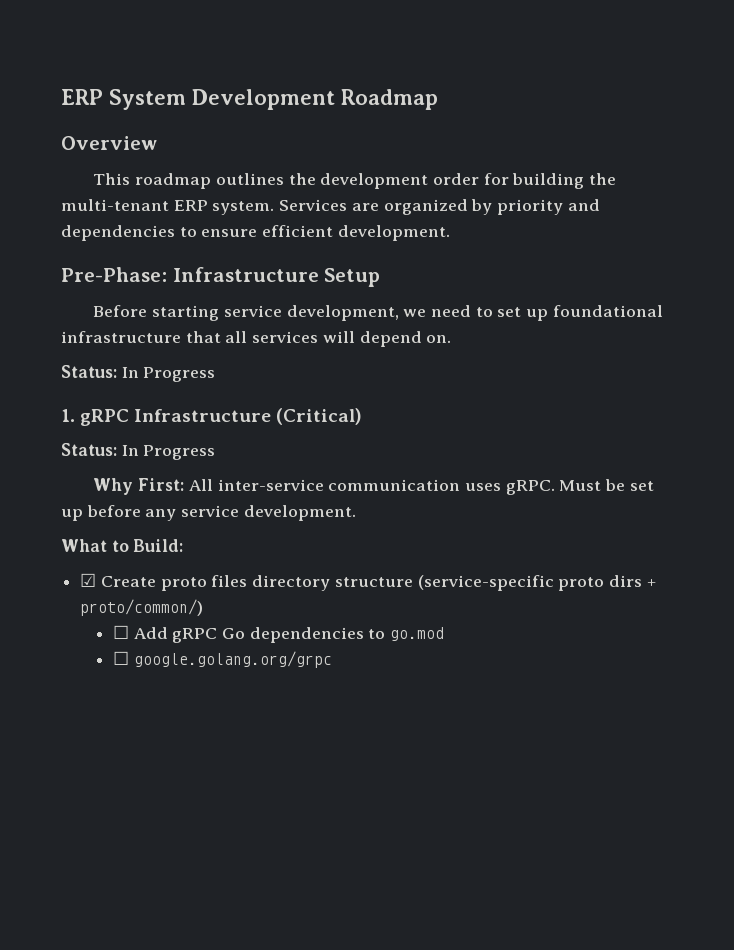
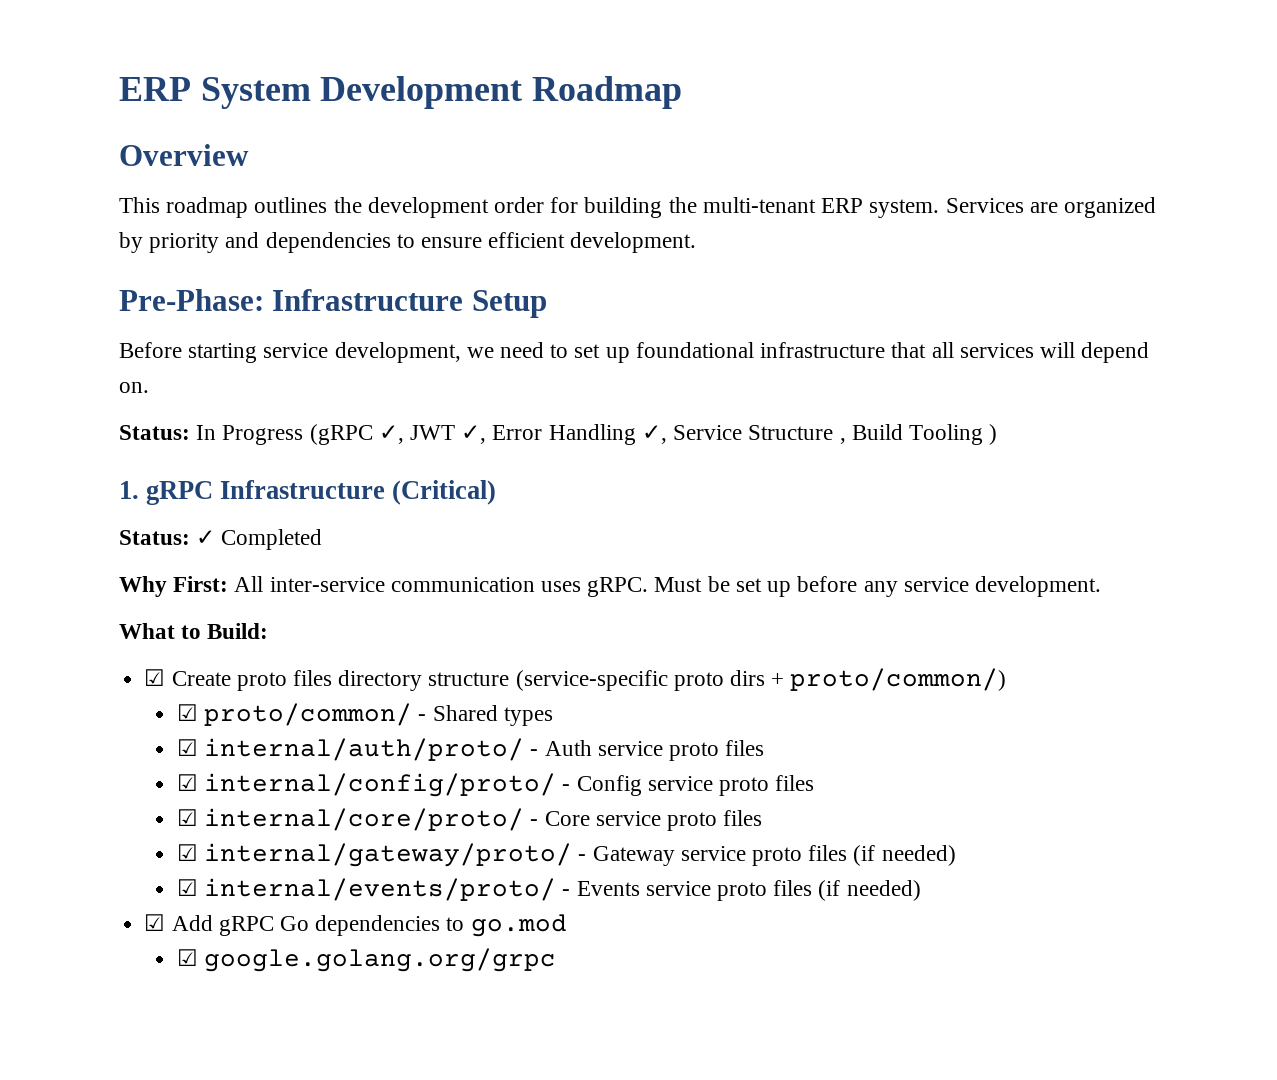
  Before starting service development, we need to set up foundational infrastructure that all services will depend on.
- Status: In Progress
+ Status: In Progress (gRPC ✓, JWT ✓, Error Handling ✓, Service Structure , Build Tooling )
  1. gRPC Infrastructure (Critical)
- Status: In Progress
+ Status: ✓ Completed
- ☐ Add gRPC Go dependencies to go.mod
+ ☑ proto/common/ - Shared types
+ ☑ internal/auth/proto/ - Auth service proto files
+ ☑ internal/config/proto/ - Config service proto files
+ ☑ internal/core/proto/ - Core service proto files
+ ☑ internal/gateway/proto/ - Gateway service proto files (if needed)
+ ☑ internal/events/proto/ - Events service proto files (if needed)
+ ☑ Add gRPC Go dependencies to go.mod
- ☐ google.golang.org/grpc
+ ☑ google.golang.org/grpc

